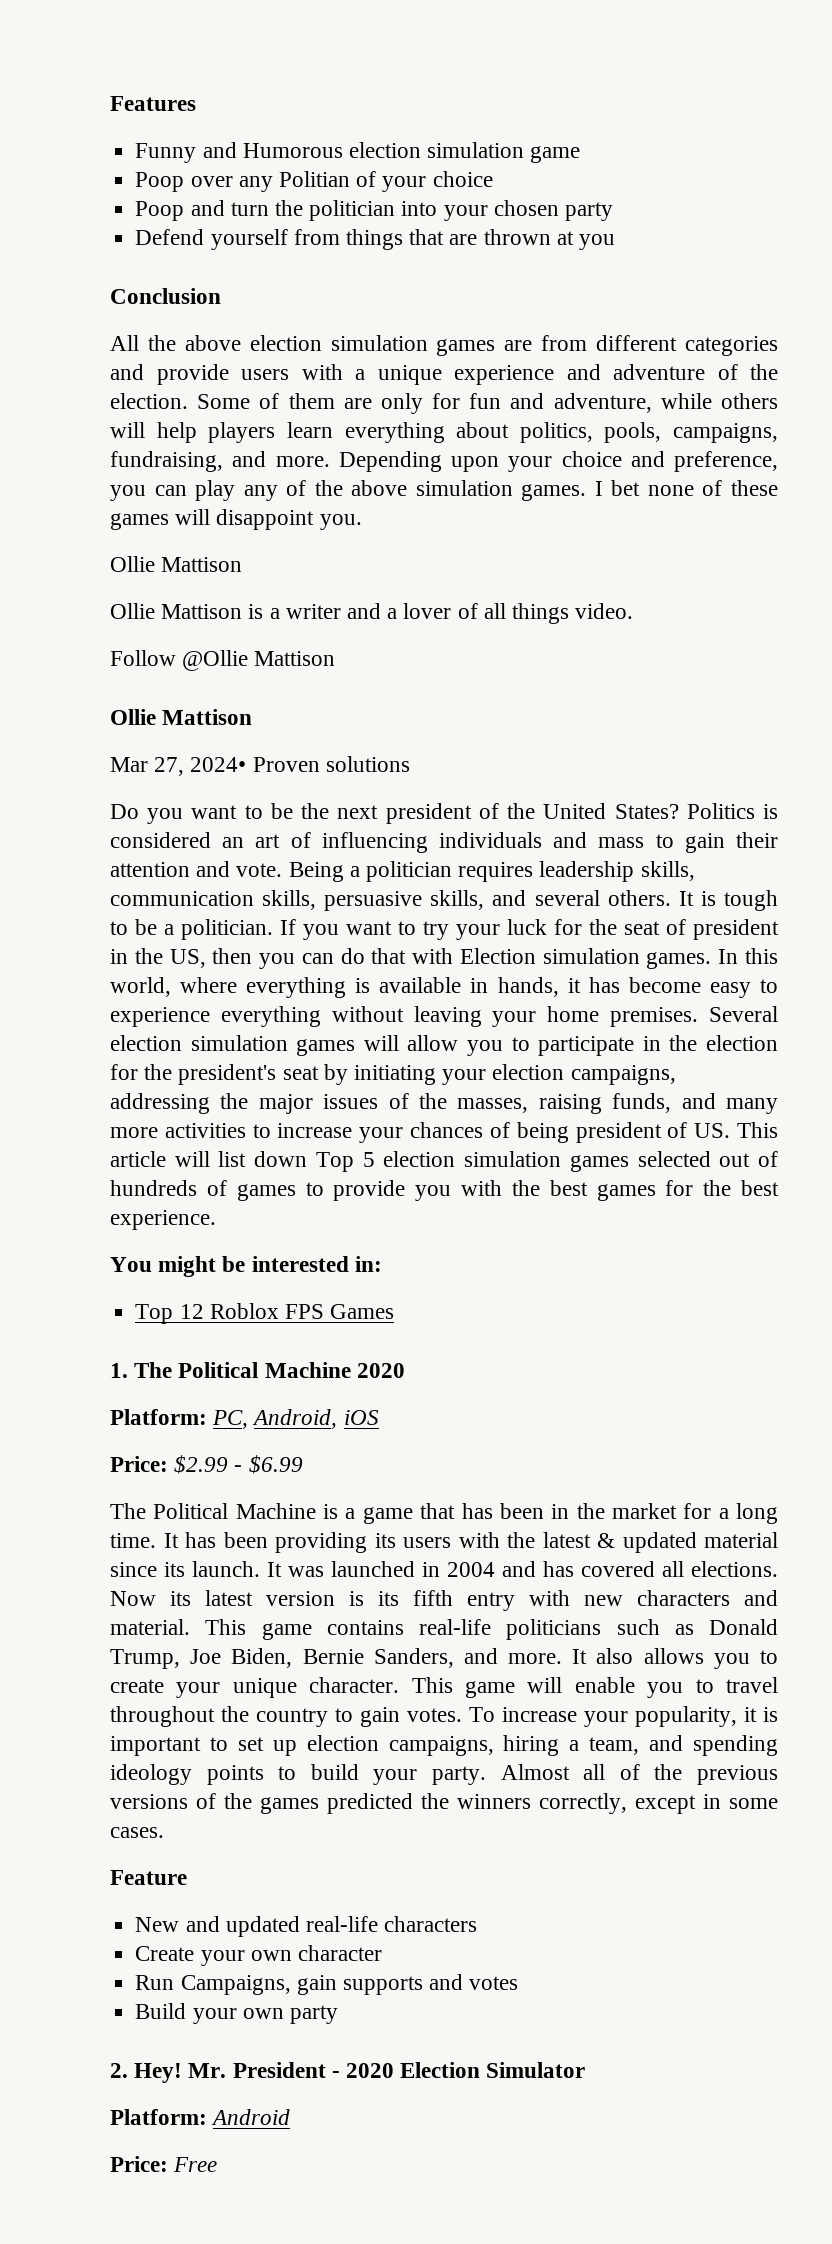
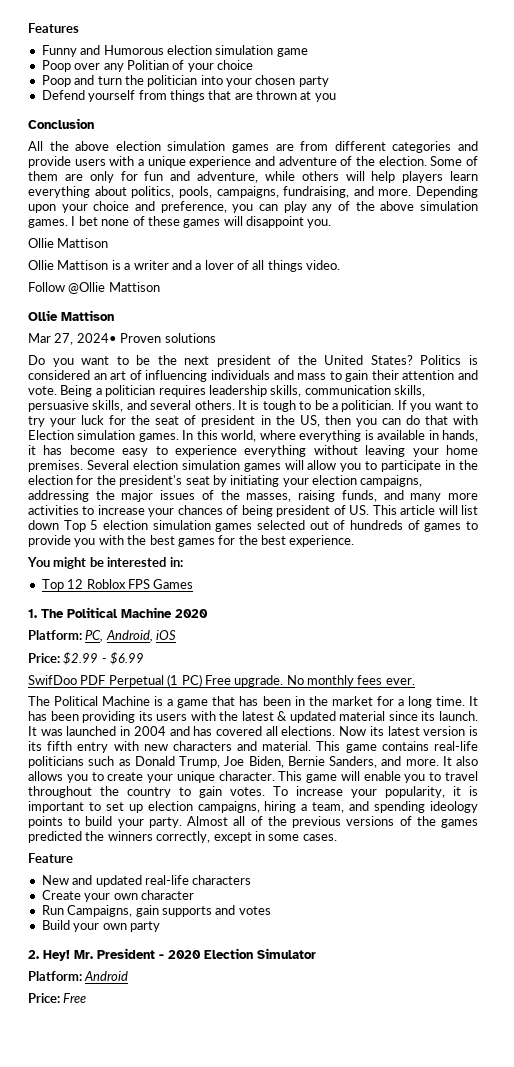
+ SwifDoo PDF Perpetual (1 PC) Free upgrade. No monthly fees ever.

